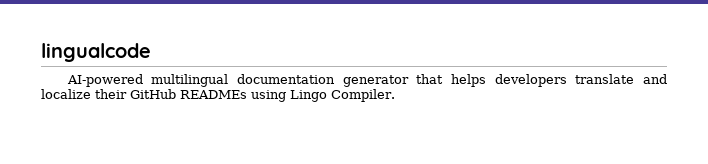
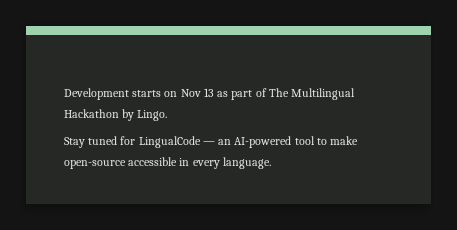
- lingualcode
- AI-powered multilingual documentation generator that helps developers translate and localize their GitHub READMEs using Lingo Compiler.
+ Development starts on Nov 13 as part of The Multilingual Hackathon by Lingo.
+ Stay tuned for LingualCode — an AI-powered tool to make open-source accessible in every language.

